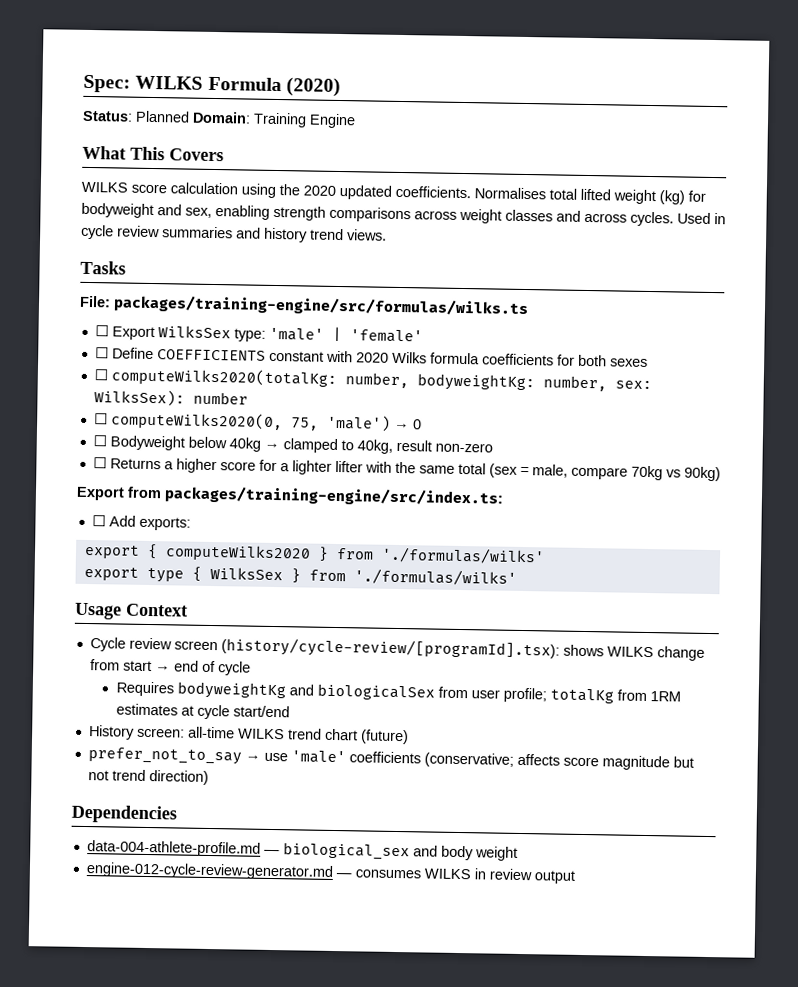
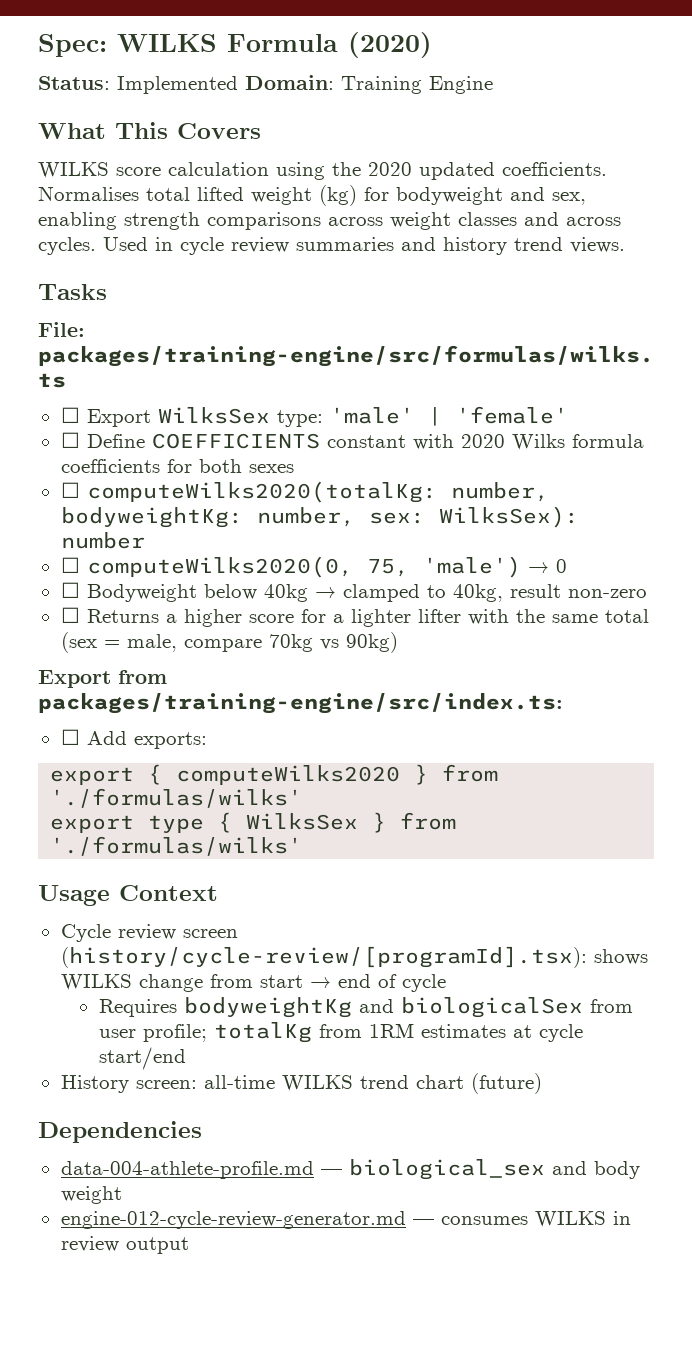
- Status: Planned Domain: Training Engine
+ Status: Implemented Domain: Training Engine
- prefer_not_to_say → use 'male' coefficients (conservative; affects score magnitude but not trend direction)

